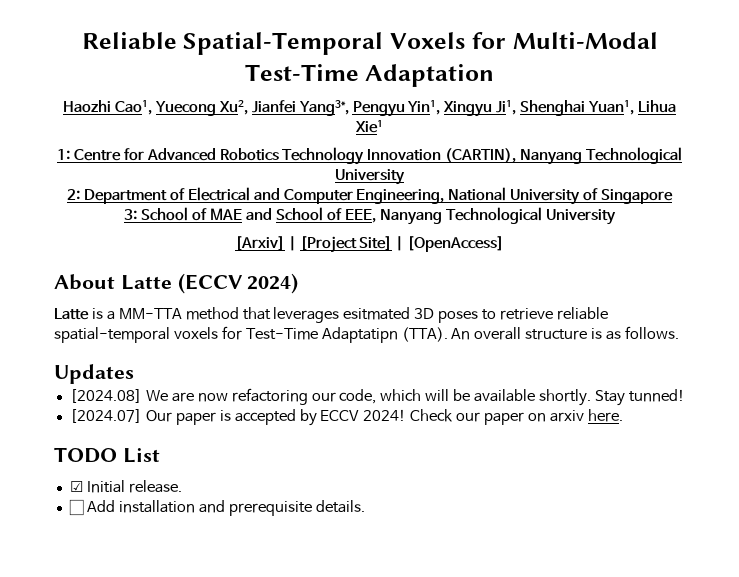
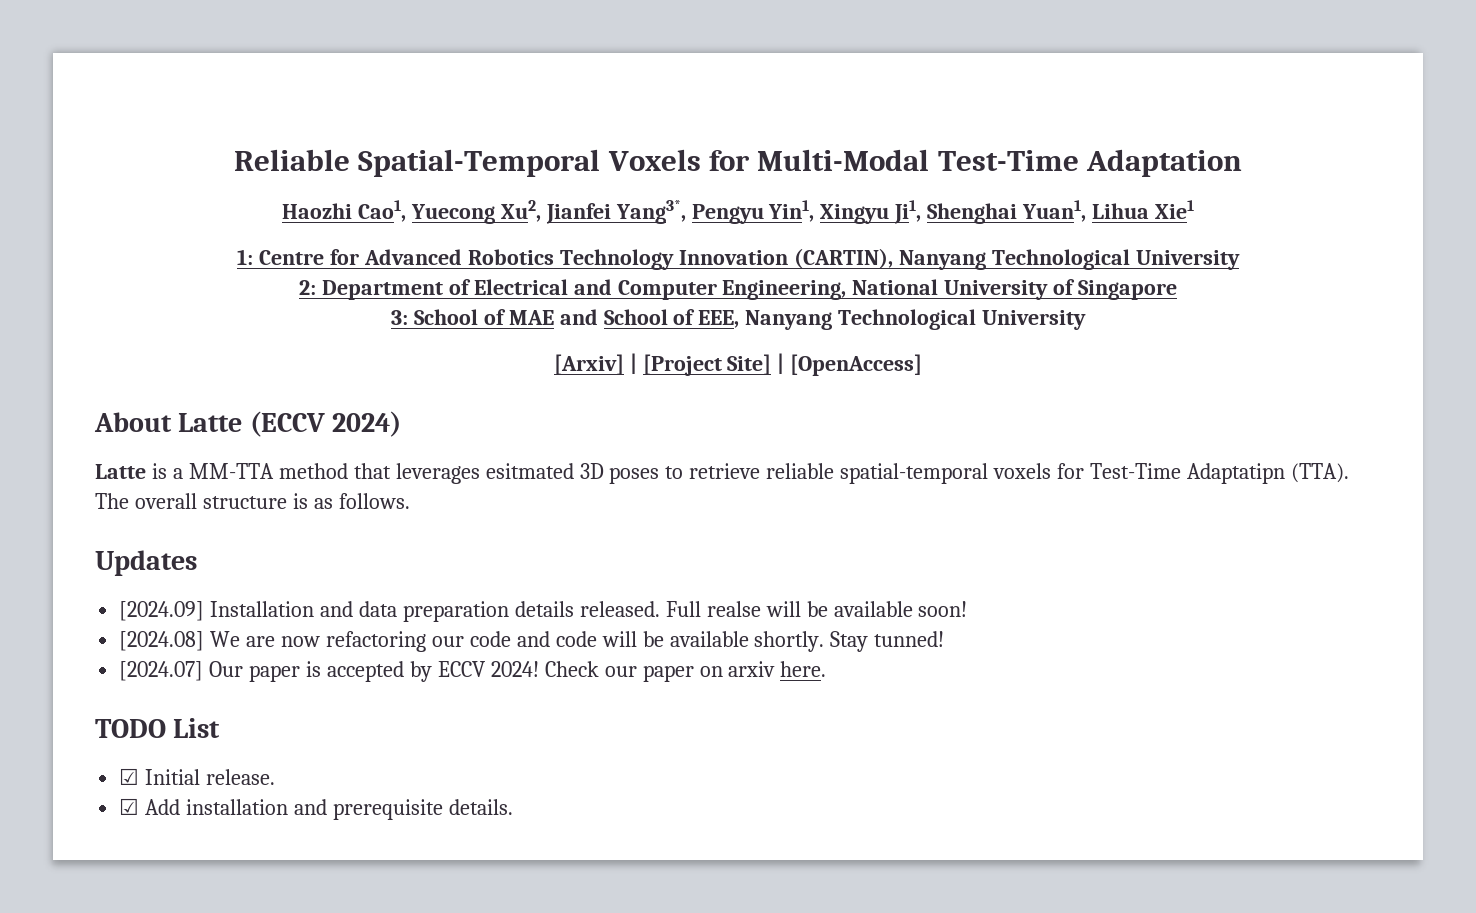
- An overall structure is as follows.
+ The overall structure is as follows.
+ [2024.09] Installation and data preparation details released. Full realse will be available soon!
- [2024.08] We are now refactoring our code, which will be available shortly.
+ [2024.08] We are now refactoring our code and code will be available shortly.
- ☐ Add installation and prerequisite details.
+ ☑ Add installation and prerequisite details.

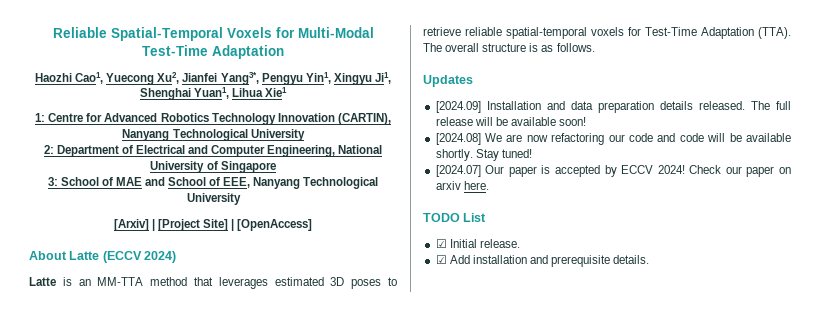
- Latte is a MM-TTA method that leverages esitmated 3D poses to retrieve reliable spatial-temporal voxels for Test-Time Adaptatipn (TTA).
+ Latte is an MM-TTA method that leverages estimated 3D poses to retrieve reliable spatial-temporal voxels for Test-Time Adaptation (TTA).
- Full realse will be available soon!
+ The full release will be available soon!
- Stay tunned!
+ Stay tuned!

